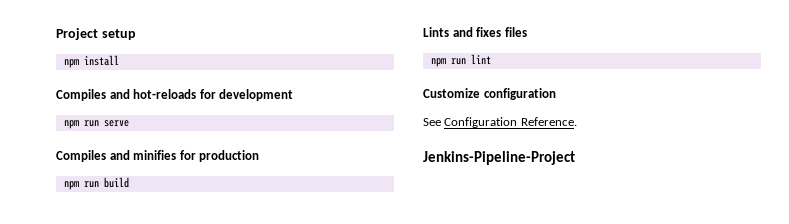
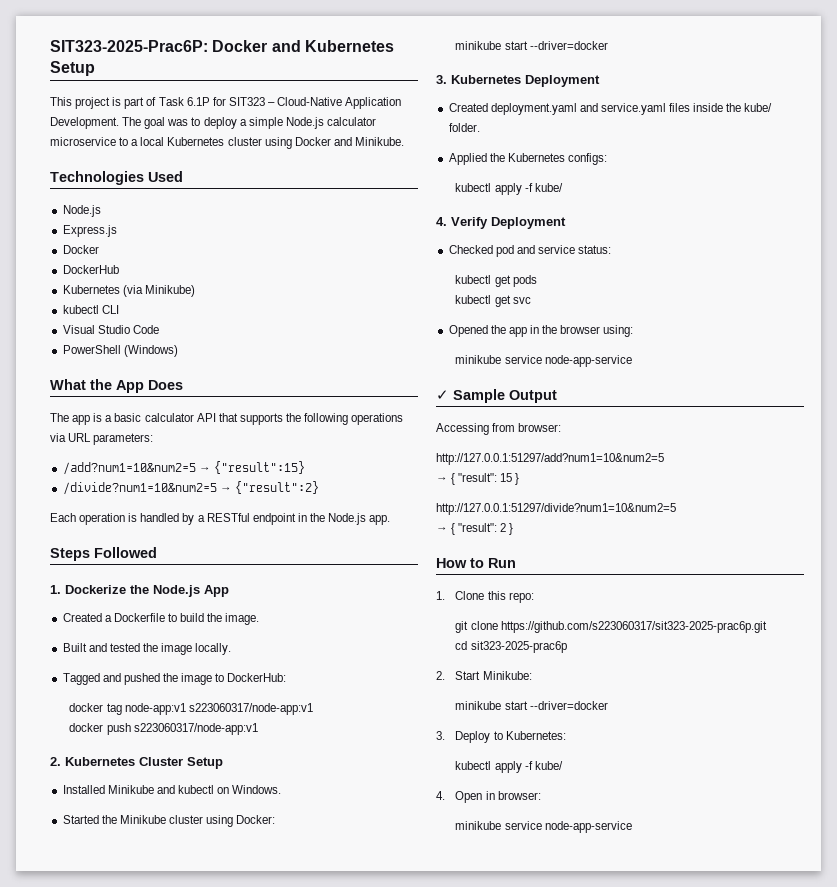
- Project setup
- npm install
- Compiles and hot-reloads for development
- npm run serve
- Compiles and minifies for production
- npm run build
- Lints and fixes files
- npm run lint
- Customize configuration
- See Configuration Reference.
- Jenkins-Pipeline-Project
+ SIT323-2025-Prac6P: Docker and Kubernetes Setup
+ This project is part of Task 6.1P for SIT323 – Cloud-Native Application Development. The goal was to deploy a simple Node.js calculator microservice to a local Kubernetes cluster using Docker and Minikube.
+ Technologies Used
+ Node.js
+ Express.js
+ Docker
+ DockerHub
+ Kubernetes (via Minikube)
+ kubectl CLI
+ Visual Studio Code
+ PowerShell (Windows)
+ What the App Does
+ The app is a basic calculator API that supports the following operations via URL parameters:
+ /add?num1=10&num2=5 → {"result":15}
+ /divide?num1=10&num2=5 → {"result":2}
+ Each operation is handled by a RESTful endpoint in the Node.js app.
+ Steps Followed
+ 1. Dockerize the Node.js App
+ Created a Dockerfile to build the image.
+ Built and tested the image locally.
+ Tagged and pushed the image to DockerHub:
+ docker tag node-app:v1 s223060317/node-app:v1
+ docker push s223060317/node-app:v1
+ 2. Kubernetes Cluster Setup
+ Installed Minikube and kubectl on Windows.
+ Started the Minikube cluster using Docker:
+ minikube start --driver=docker
+ 3. Kubernetes Deployment
+ Created deployment.yaml and service.yaml files inside the kube/ folder.
+ Applied the Kubernetes configs:
+ kubectl apply -f kube/
+ 4. Verify Deployment
+ Checked pod and service status:
+ kubectl get pods
+ kubectl get svc
+ Opened the app in the browser using:
+ minikube service node-app-service
+ ✓ Sample Output
+ Accessing from browser:
+ http://127.0.0.1:51297/add?num1=10&num2=5
+ → { "result": 15 }
+ http://127.0.0.1:51297/divide?num1=10&num2=5
+ → { "result": 2 }
+ How to Run
+ 1. Clone this repo:
+ git clone https://github.com/s223060317/sit323-2025-prac6p.git
+ cd sit323-2025-prac6p
+ 2. Start Minikube:
+ minikube start --driver=docker
+ 3. Deploy to Kubernetes:
+ kubectl apply -f kube/
+ 4. Open in browser:
+ minikube service node-app-service

